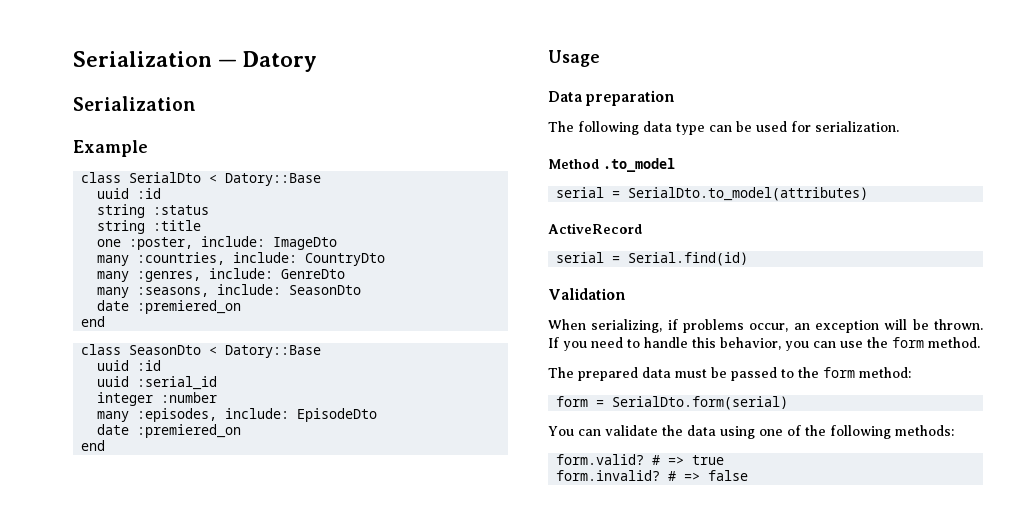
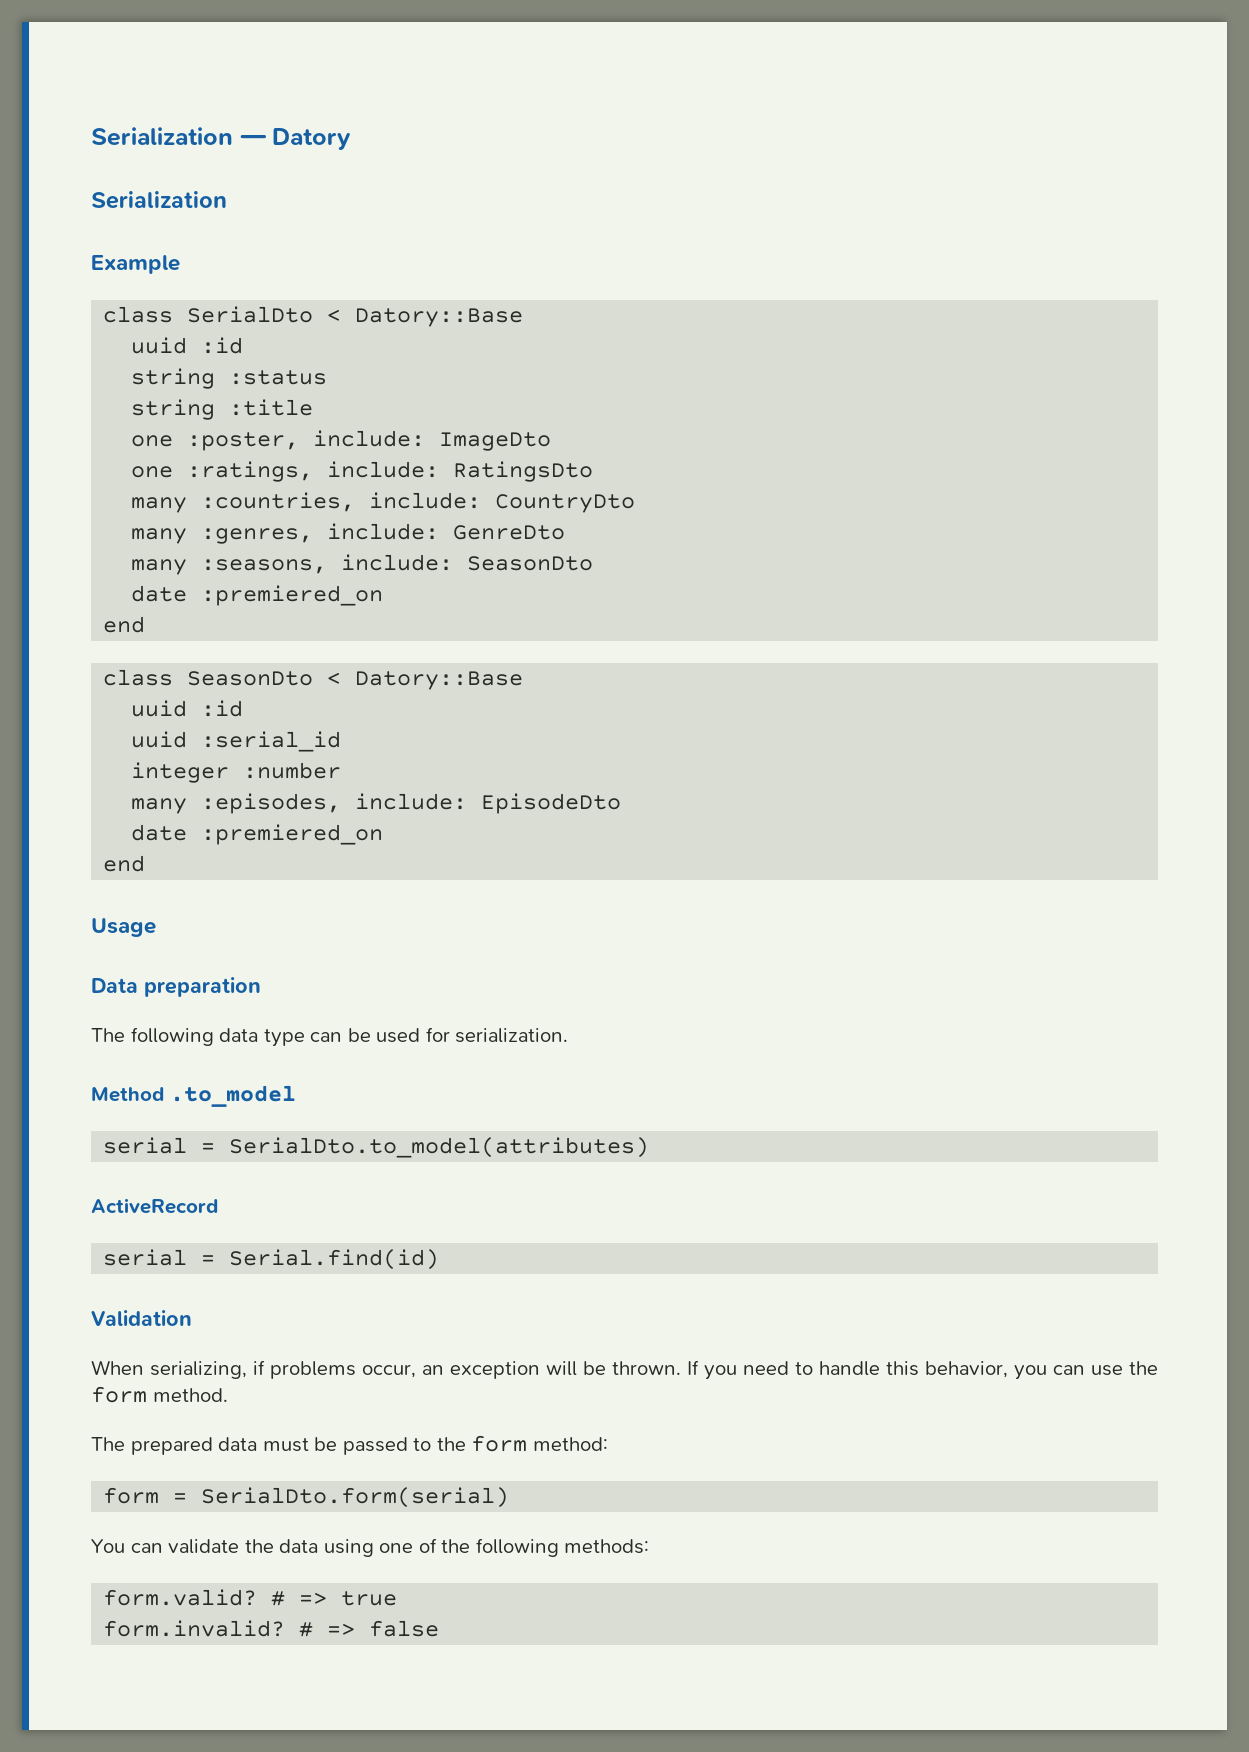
+ one :ratings, include: RatingsDto

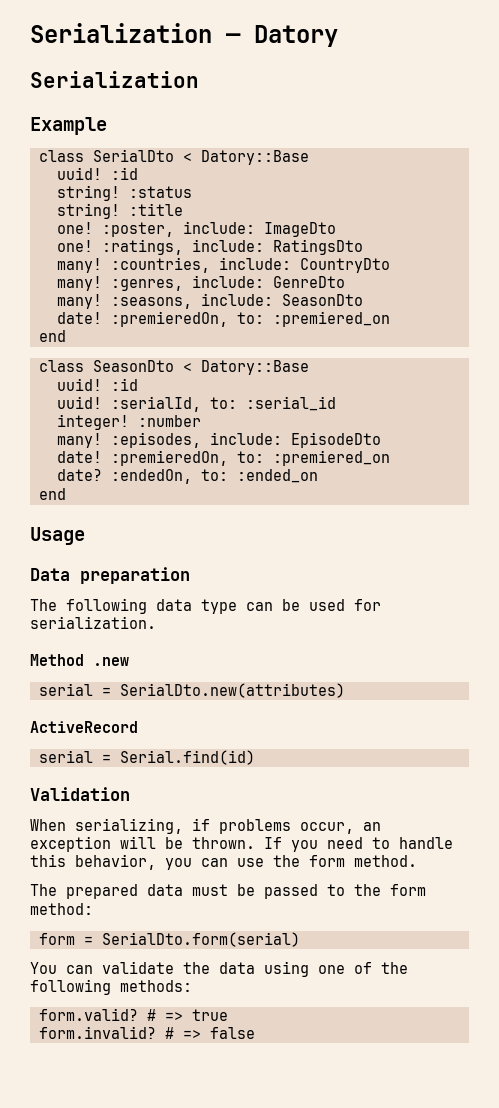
  class SerialDto < Datory::Base
- uuid :id
- string :status
+ uuid! :id
+ string! :status
- string :title
+ string! :title
- one :poster, include: ImageDto
+ one! :poster, include: ImageDto
- one :ratings, include: RatingsDto
+ one! :ratings, include: RatingsDto
- many :countries, include: CountryDto
+ many! :countries, include: CountryDto
- many :genres, include: GenreDto
+ many! :genres, include: GenreDto
- many :seasons, include: SeasonDto
- date :premiered_on
+ many! :seasons, include: SeasonDto
+ date! :premieredOn, to: :premiered_on
  class SeasonDto < Datory::Base
- uuid :id
- uuid :serial_id
+ uuid! :id
+ uuid! :serialId, to: :serial_id
- integer :number
+ integer! :number
- many :episodes, include: EpisodeDto
- date :premiered_on
+ many! :episodes, include: EpisodeDto
+ date! :premieredOn, to: :premiered_on
+ date? :endedOn, to: :ended_on
- Method .to_model
- serial = SerialDto.to_model(attributes)
+ Method .new
+ serial = SerialDto.new(attributes)

